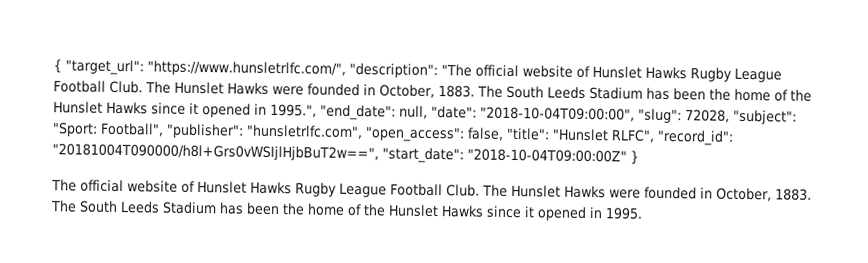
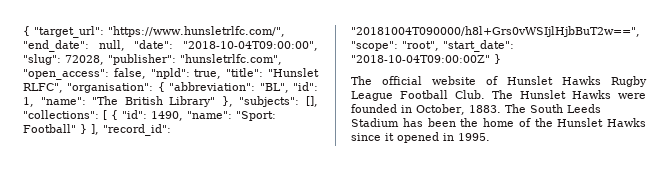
- { "target_url": "https://www.hunsletrlfc.com/", "description": "The official website of Hunslet Hawks Rugby League Football Club. The Hunslet Hawks were founded in October, 1883. The South Leeds Stadium has been the home of the Hunslet Hawks since it opened in 1995.", "end_date": null, "date": "2018-10-04T09:00:00", "slug": 72028, "subject": "Sport: Football", "publisher": "hunsletrlfc.com", "open_access": false, "title": "Hunslet RLFC", "record_id": "20181004T090000/h8l+Grs0vWSIjlHjbBuT2w==", "start_date": "2018-10-04T09:00:00Z" }
+ { "target_url": "https://www.hunsletrlfc.com/", "end_date": null, "date": "2018-10-04T09:00:00", "slug": 72028, "publisher": "hunsletrlfc.com", "open_access": false, "npld": true, "title": "Hunslet RLFC", "organisation": { "abbreviation": "BL", "id": 1, "name": "The British Library" }, "subjects": [], "collections": [ { "id": 1490, "name": "Sport: Football" } ], "record_id": "20181004T090000/h8l+Grs0vWSIjlHjbBuT2w==", "scope": "root", "start_date": "2018-10-04T09:00:00Z" }

